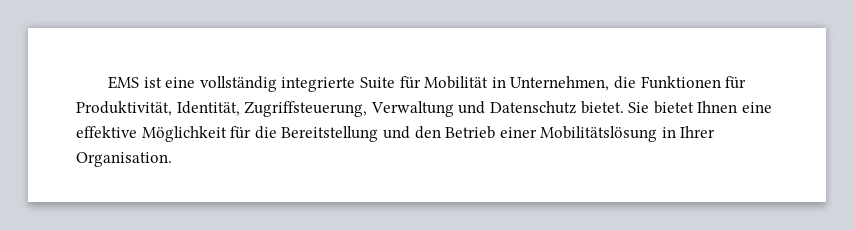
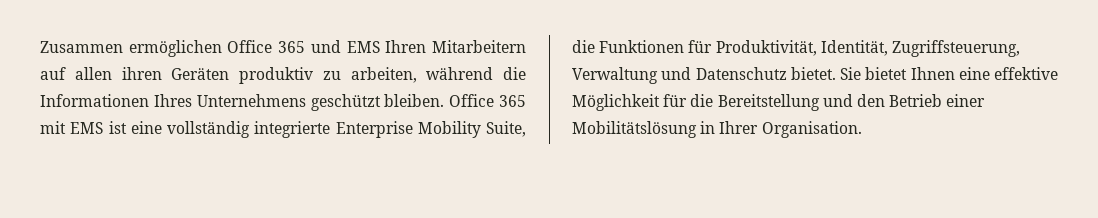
- EMS ist eine vollständig integrierte Suite für Mobilität in Unternehmen, die Funktionen für Produktivität, Identität, Zugriffsteuerung, Verwaltung und Datenschutz bietet.
+ Zusammen ermöglichen Office 365 und EMS Ihren Mitarbeitern auf allen ihren Geräten produktiv zu arbeiten, während die Informationen Ihres Unternehmens geschützt bleiben. Office 365 mit EMS ist eine vollständig integrierte Enterprise Mobility Suite, die Funktionen für Produktivität, Identität, Zugriffsteuerung, Verwaltung und Datenschutz bietet.

